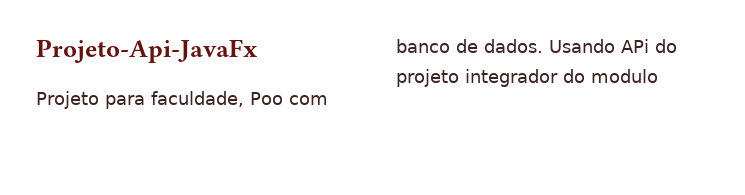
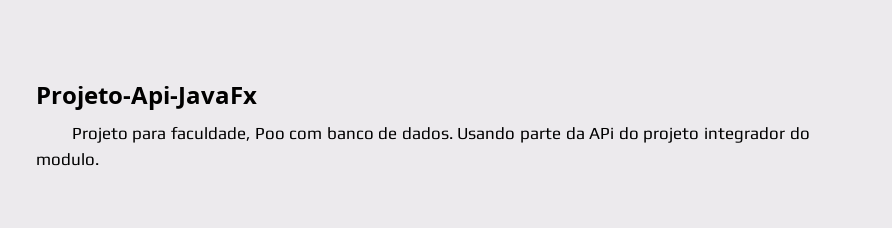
- Usando APi do projeto integrador do modulo
+ Usando parte da APi do projeto integrador do modulo.

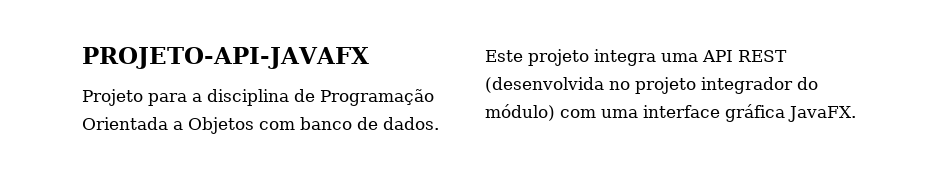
- Projeto-Api-JavaFx
+ PROJETO-API-JAVAFX
- Projeto para faculdade, Poo com banco de dados. Usando parte da APi do projeto integrador do modulo.
+ Projeto para a disciplina de Programação Orientada a Objetos com banco de dados. Este projeto integra uma API REST (desenvolvida no projeto integrador do módulo) com uma interface gráfica JavaFX.

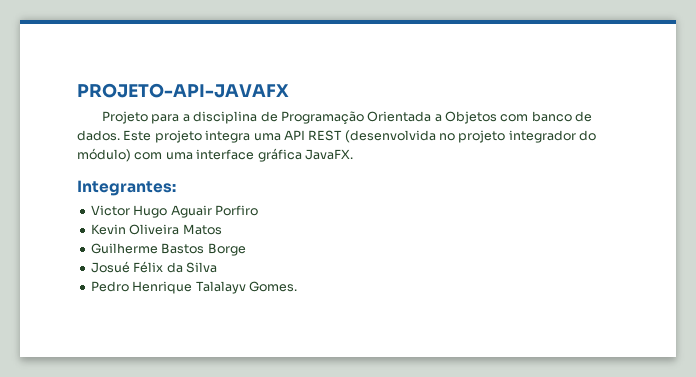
+ Integrantes:
+ Victor Hugo Aguair Porfiro
+ Kevin Oliveira Matos
+ Guilherme Bastos Borge
+ Josué Félix da Silva
+ Pedro Henrique Talalayv Gomes.

